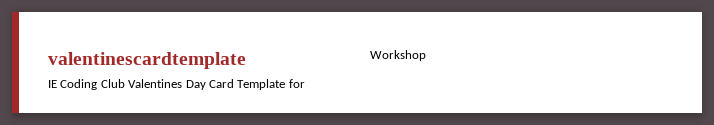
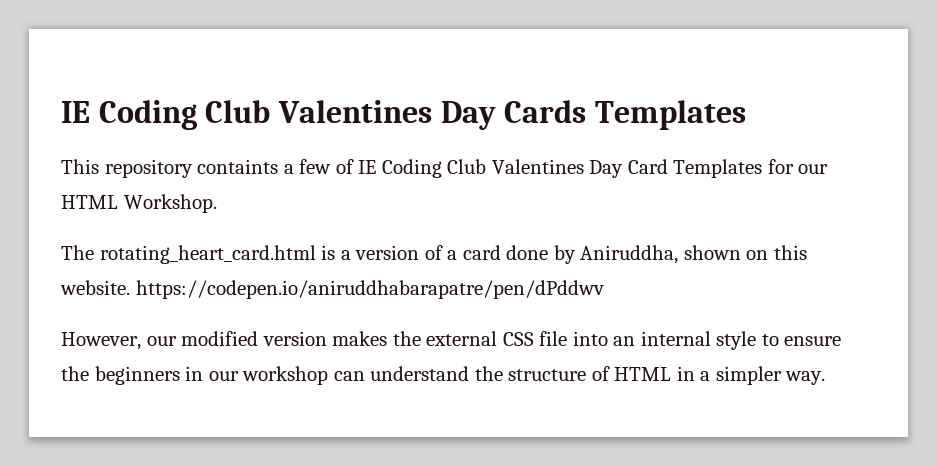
- valentinescardtemplate
- IE Coding Club Valentines Day Card Template for Workshop
+ IE Coding Club Valentines Day Cards Templates
+ This repository containts a few of IE Coding Club Valentines Day Card Templates for our HTML Workshop.
+ The rotating_heart_card.html is a version of a card done by Aniruddha, shown on this website. https://codepen.io/aniruddhabarapatre/pen/dPddwv
+ However, our modified version makes the external CSS file into an internal style to ensure the beginners in our workshop can understand the structure of HTML in a simpler way.

